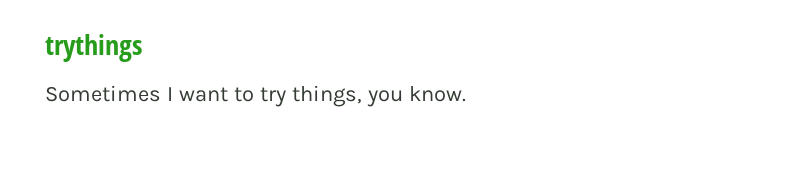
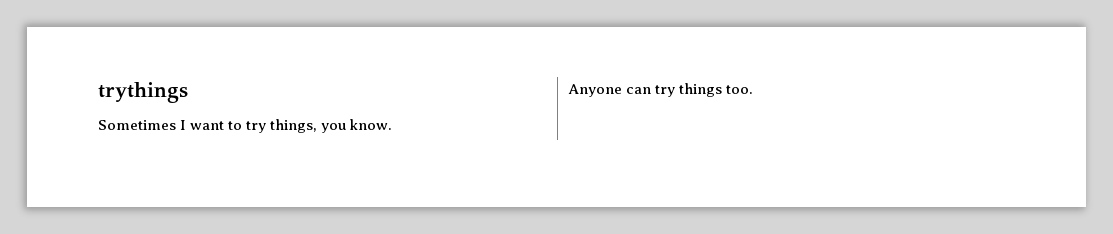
+ Anyone can try things too.

